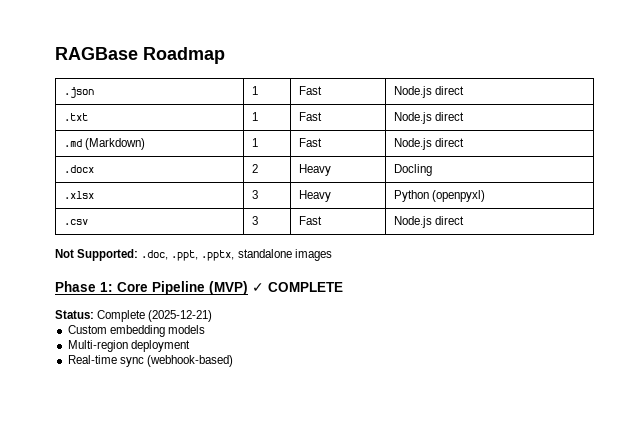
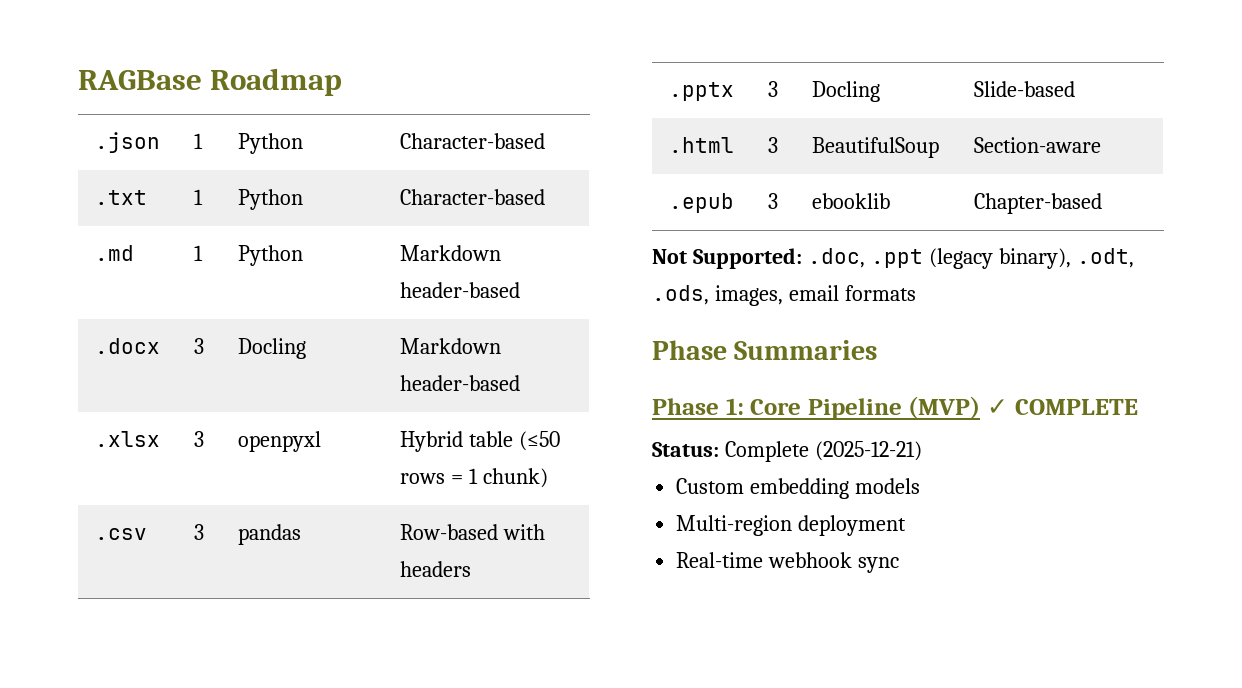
- .json | 1 | Fast | Node.js direct
+ .json | 1 | Python | Character-based
- .txt | 1 | Fast | Node.js direct
+ .txt | 1 | Python | Character-based
- .md (Markdown) | 1 | Fast | Node.js direct
+ .md | 1 | Python | Markdown header-based
- .docx | 2 | Heavy | Docling
+ .docx | 3 | Docling | Markdown header-based
- .xlsx | 3 | Heavy | Python (openpyxl)
- .csv | 3 | Fast | Node.js direct
- Not Supported: .doc, .ppt, .pptx, standalone images
+ .xlsx | 3 | openpyxl | Hybrid table (≤50 rows = 1 chunk)
+ .csv | 3 | pandas | Row-based with headers
+ .pptx | 3 | Docling | Slide-based
+ .html | 3 | BeautifulSoup | Section-aware
+ .epub | 3 | ebooklib | Chapter-based
+ Not Supported: .doc, .ppt (legacy binary), .odt, .ods, images, email formats
+ Phase Summaries
- Real-time sync (webhook-based)
+ Real-time webhook sync

